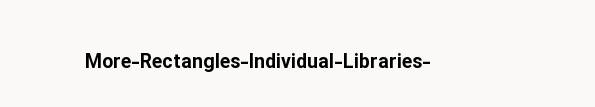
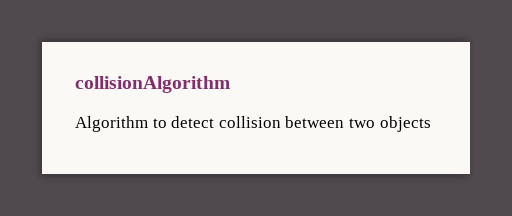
- More-Rectangles-Individual-Libraries-
+ collisionAlgorithm
+ Algorithm to detect collision between two objects

